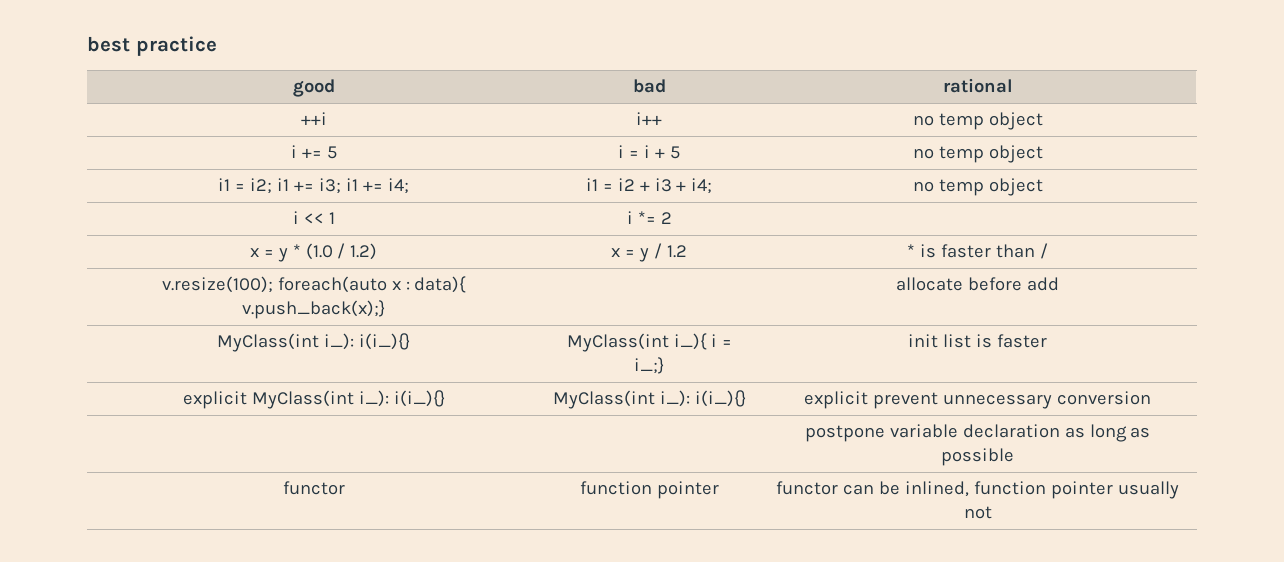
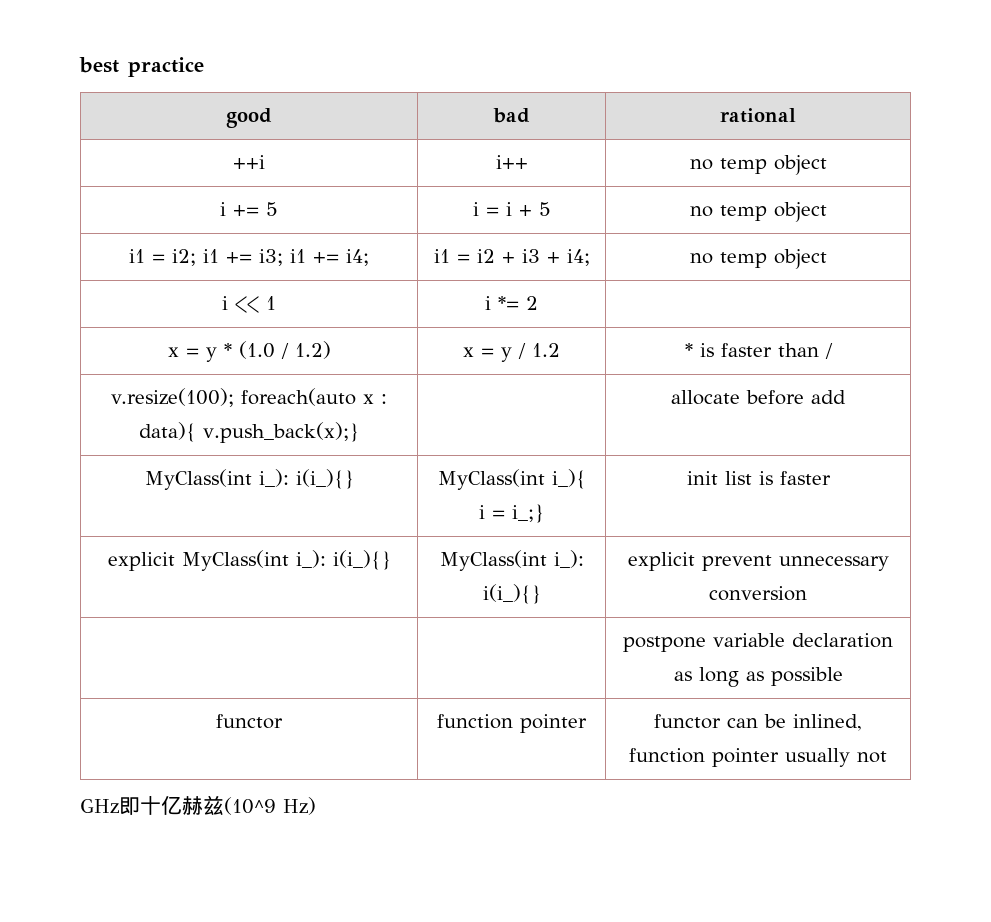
+ GHz即十亿赫兹(10^9 Hz)

